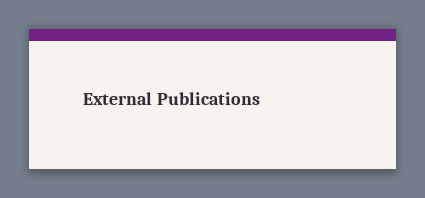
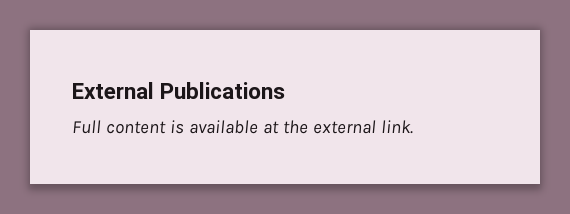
+ Full content is available at the external link.

